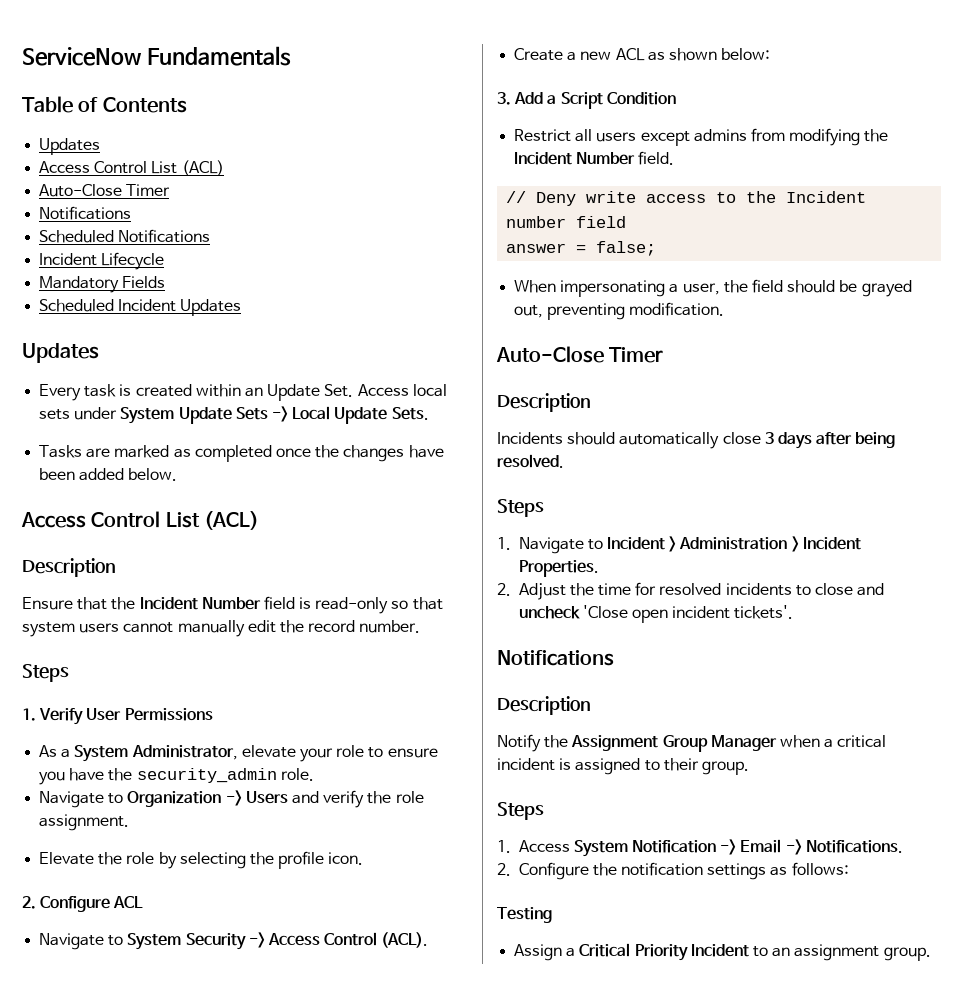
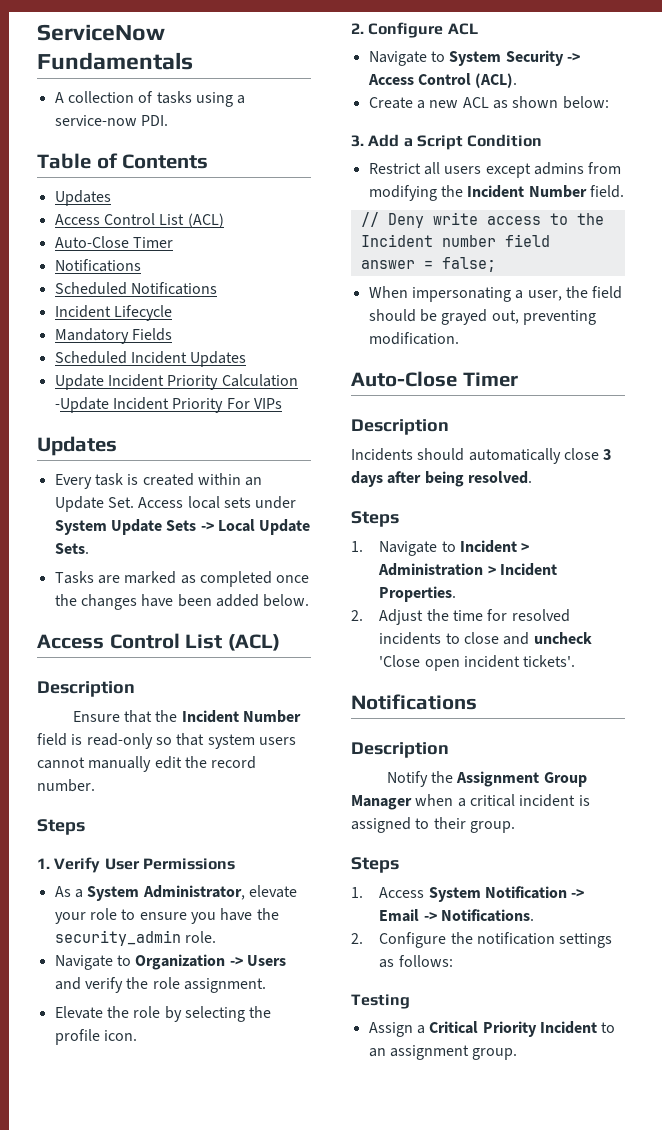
+ A collection of tasks using a service-now PDI.
+ Update Incident Priority Calculation -Update Incident Priority For VIPs

